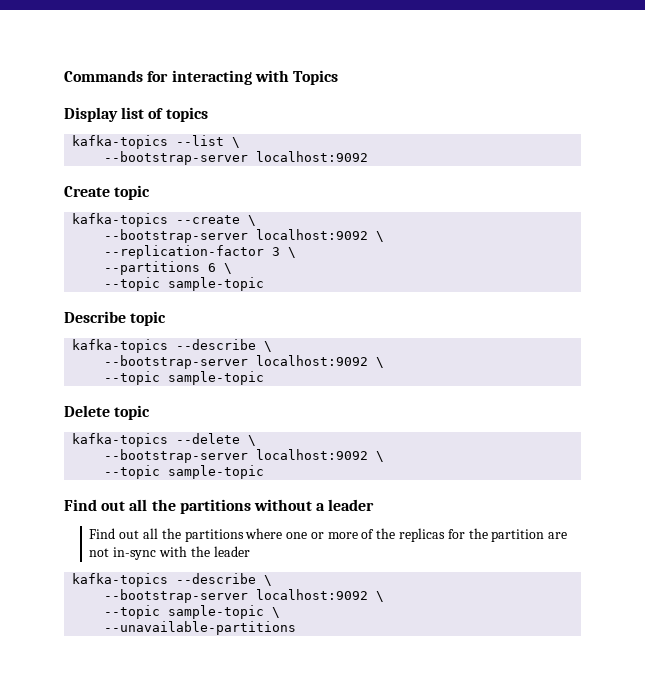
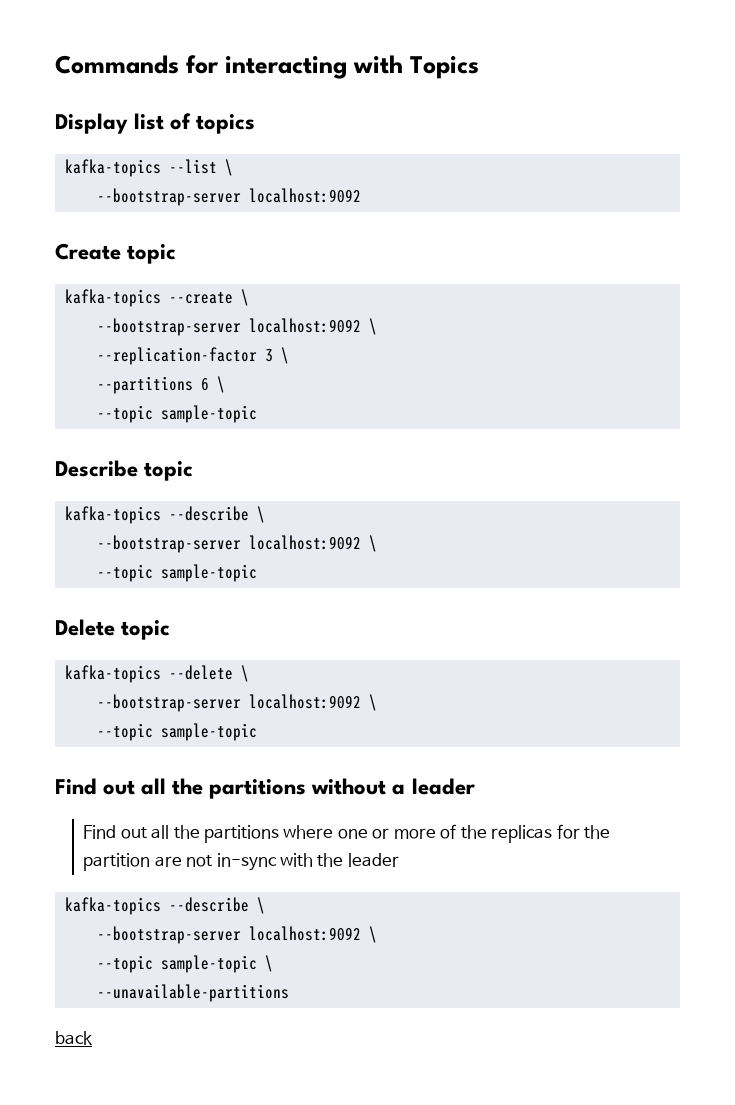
+ back

